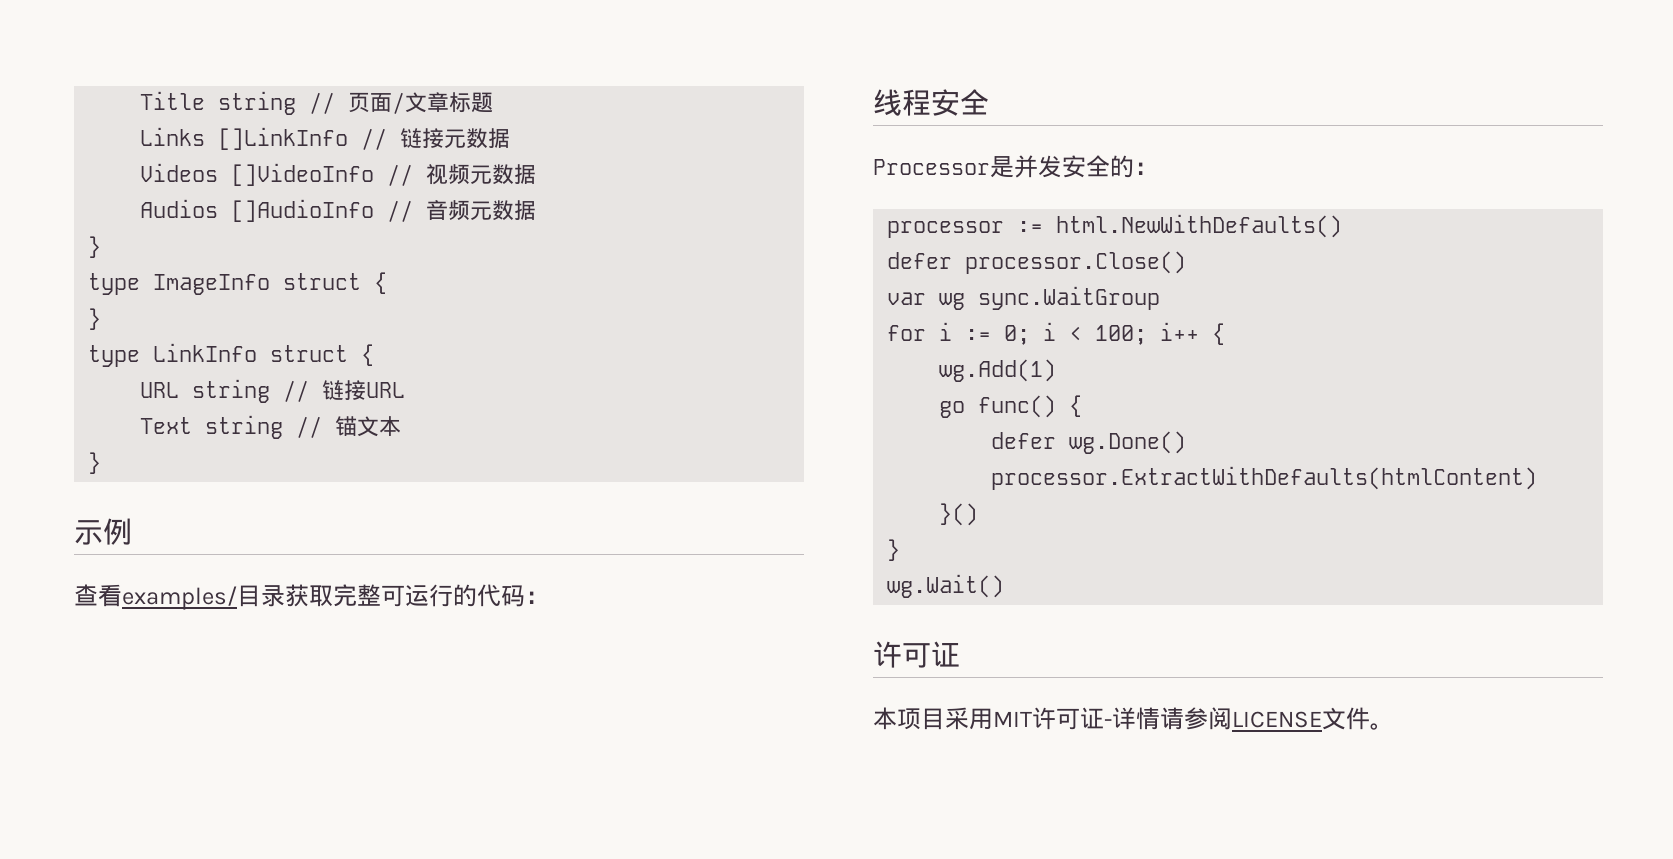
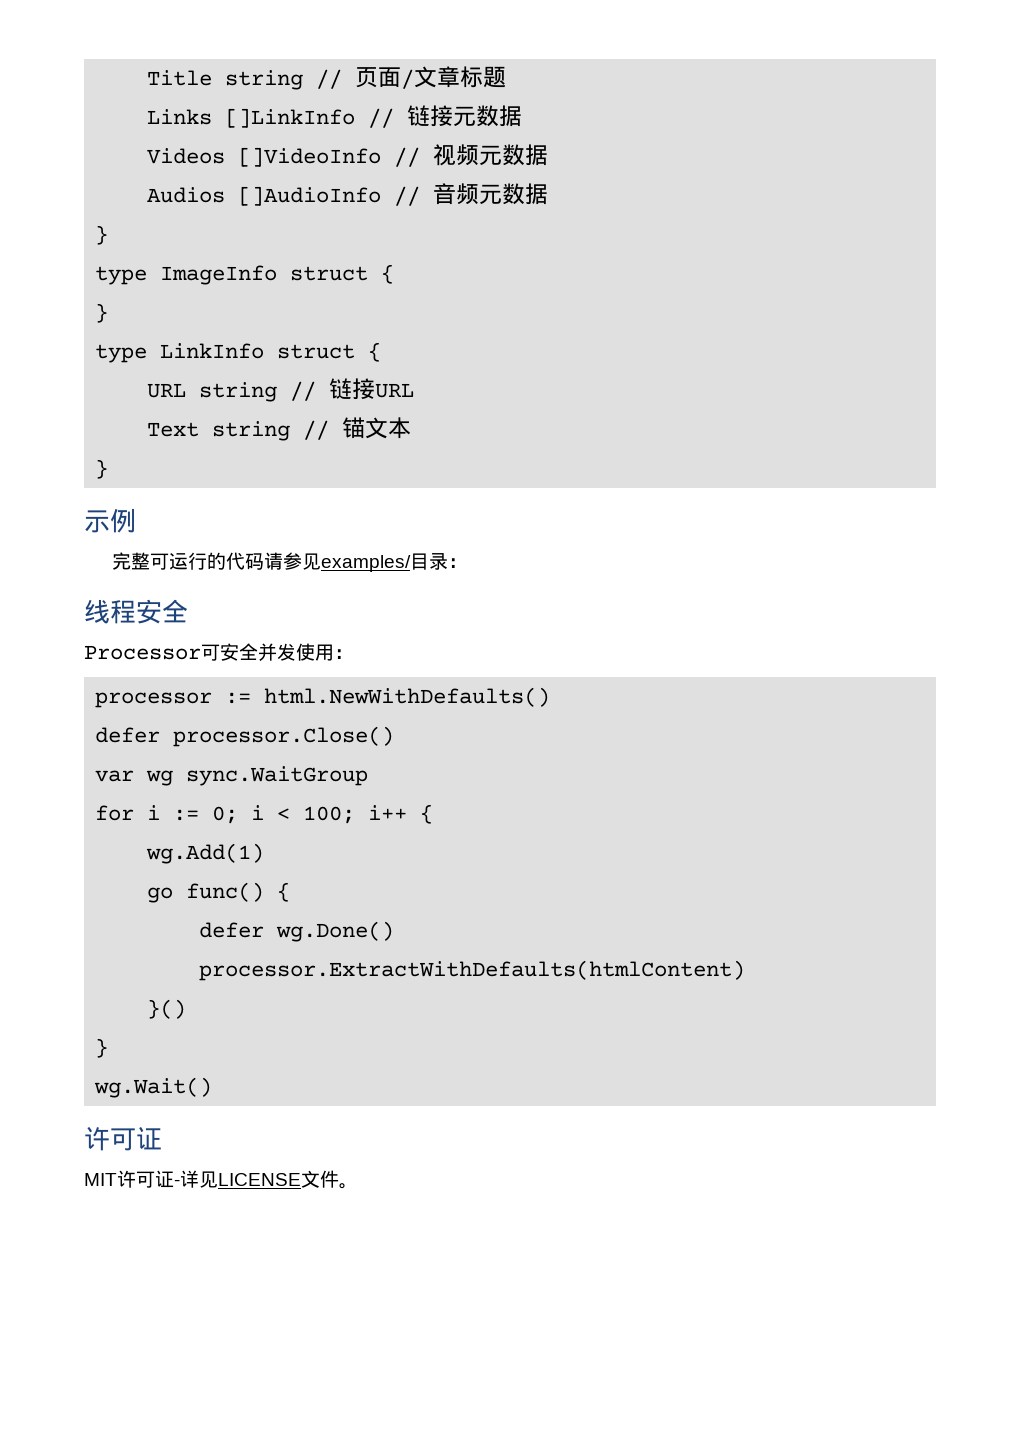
- 查看examples/目录获取完整可运行的代码：
+ 完整可运行的代码请参见examples/目录：
- Processor是并发安全的：
+ Processor可安全并发使用：
- 本项目采用MIT许可证-详情请参阅LICENSE文件。
+ MIT许可证-详见LICENSE文件。

